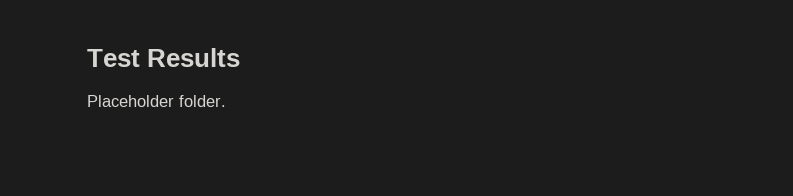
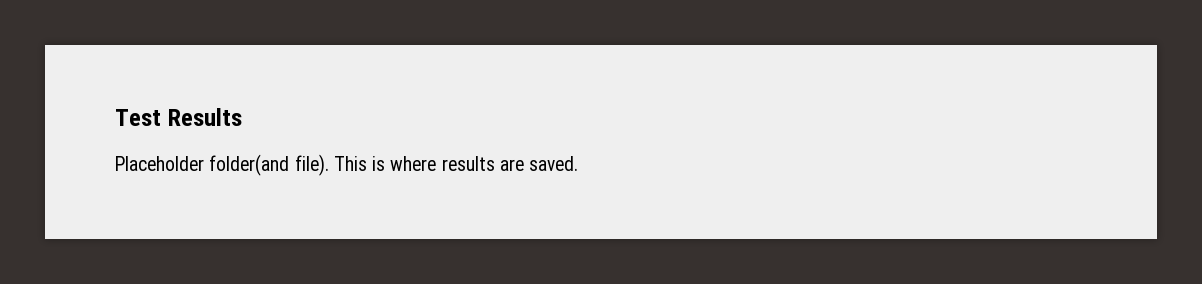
- Placeholder folder.
+ Placeholder folder(and file). This is where results are saved.

